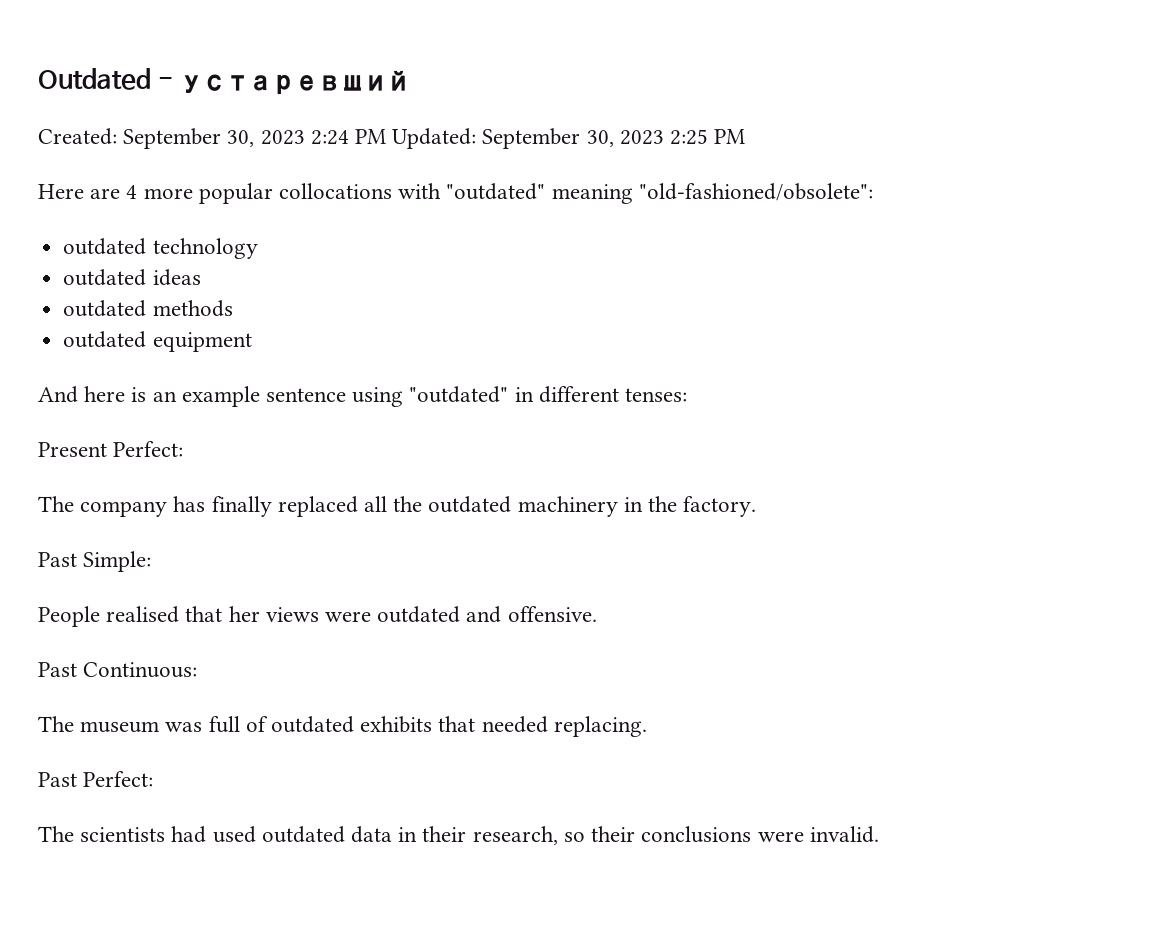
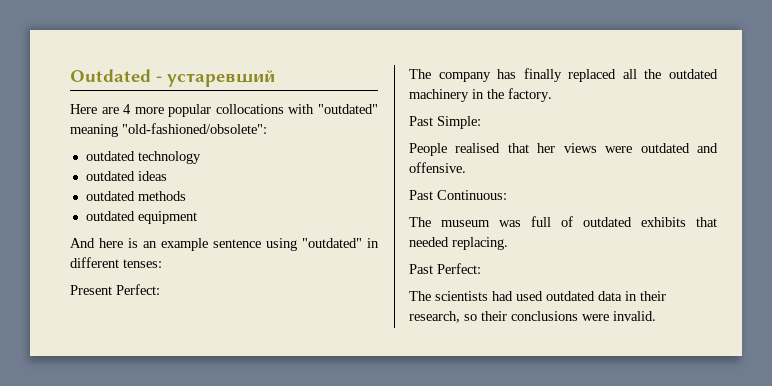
- Created: September 30, 2023 2:24 PM Updated: September 30, 2023 2:25 PM

